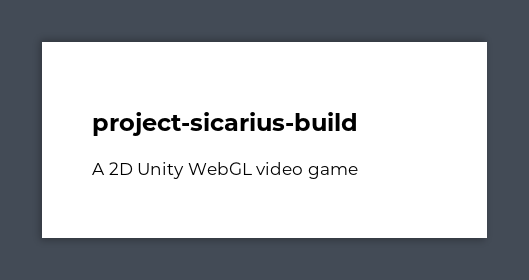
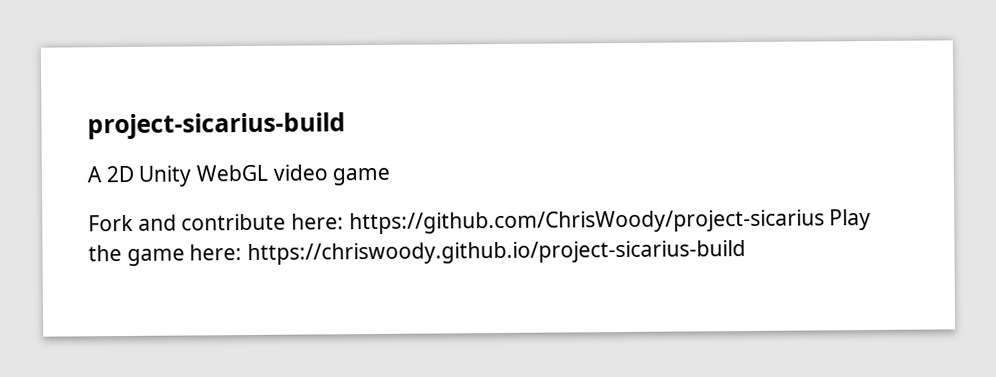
+ Fork and contribute here: https://github.com/ChrisWoody/project-sicarius Play the game here: https://chriswoody.github.io/project-sicarius-build

